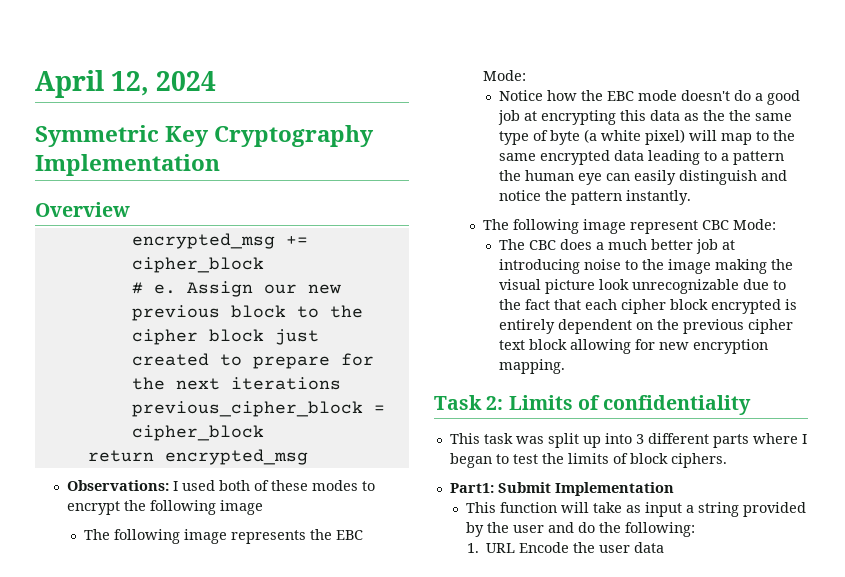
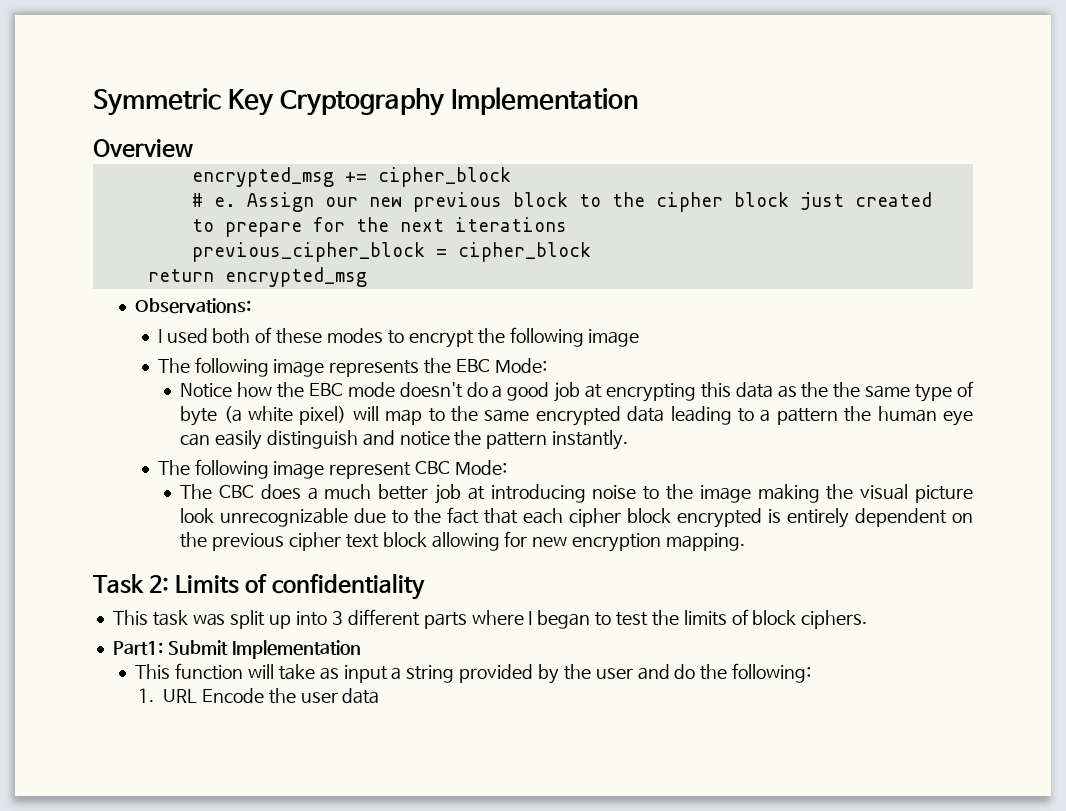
- April 12, 2024
- Observations: I used both of these modes to encrypt the following image
+ Observations:
+ I used both of these modes to encrypt the following image

